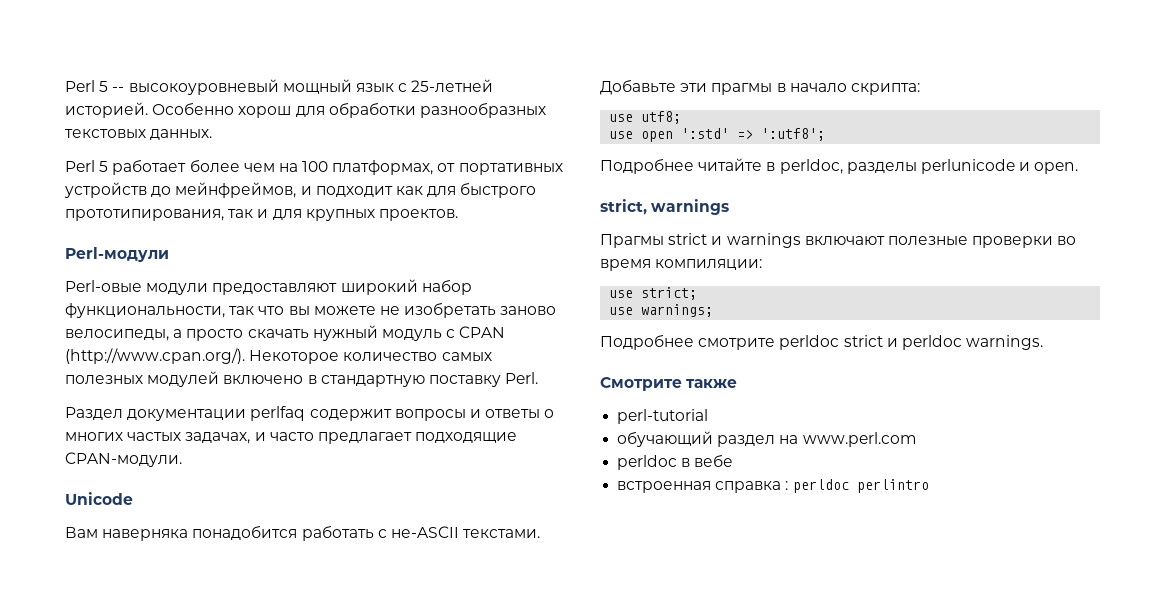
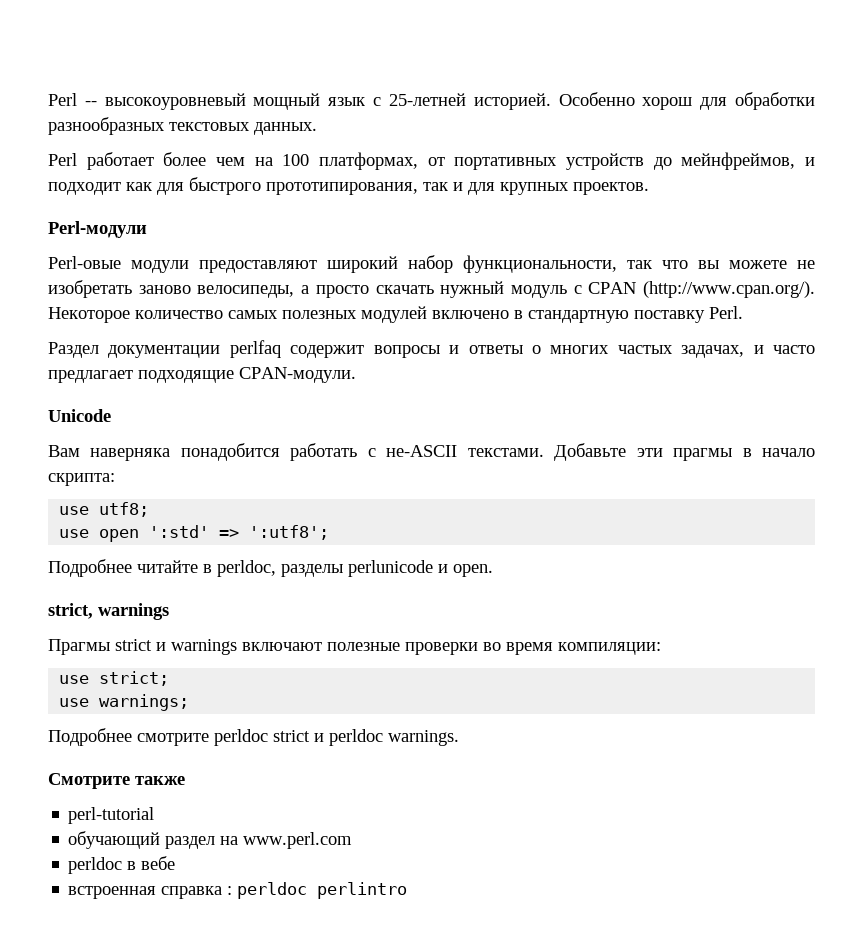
- Perl 5 -- высокоуровневый мощный язык с 25-летней историей.
+ Perl -- высокоуровневый мощный язык с 25-летней историей.
- Perl 5 работает более чем на 100 платформах, от портативных устройств до мейнфреймов, и подходит как для быстрого прототипирования, так и для крупных проектов.
+ Perl работает более чем на 100 платформах, от портативных устройств до мейнфреймов, и подходит как для быстрого прототипирования, так и для крупных проектов.

